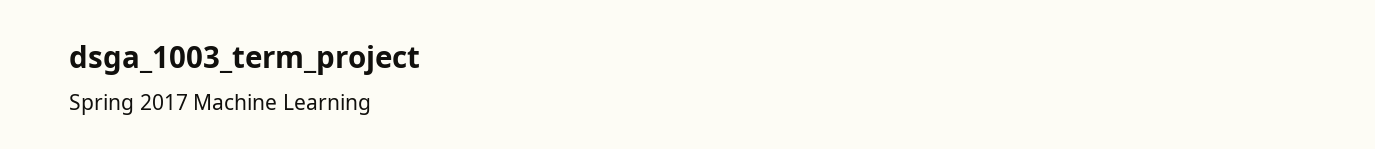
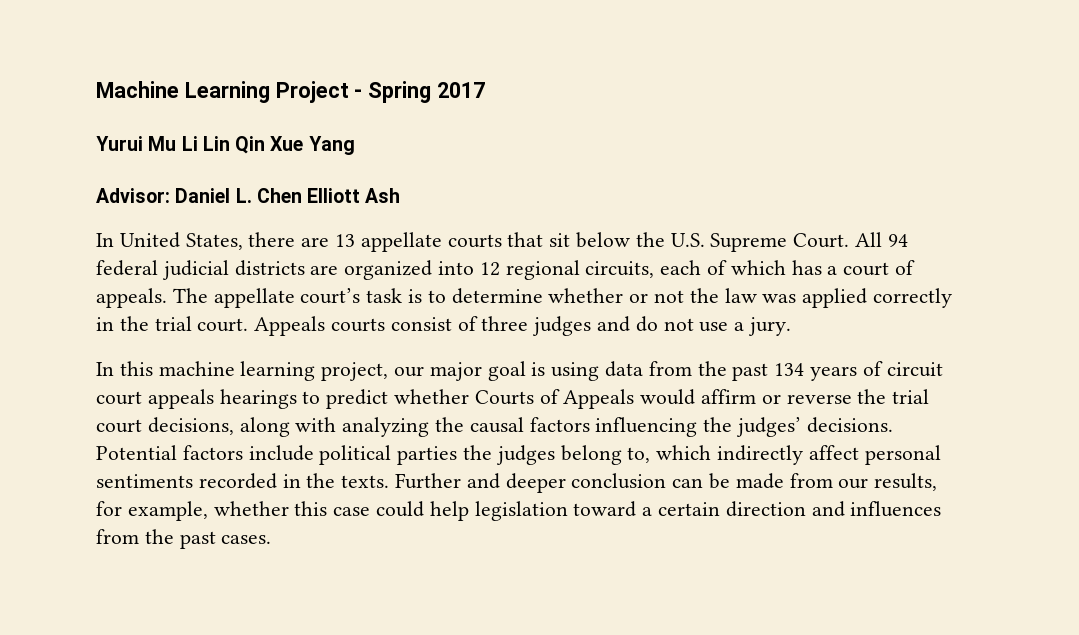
- dsga_1003_term_project
- Spring 2017 Machine Learning
+ Machine Learning Project - Spring 2017
+ Yurui Mu Li Lin Qin Xue Yang
+ Advisor: Daniel L. Chen Elliott Ash
+ In United States, there are 13 appellate courts that sit below the U.S. Supreme Court. All 94 federal judicial districts are organized into 12 regional circuits, each of which has a court of appeals. The appellate court’s task is to determine whether or not the law was applied correctly in the trial court. Appeals courts consist of three judges and do not use a jury.
+ In this machine learning project, our major goal is using data from the past 134 years of circuit court appeals hearings to predict whether Courts of Appeals would affirm or reverse the trial court decisions, along with analyzing the causal factors influencing the judges’ decisions. Potential factors include political parties the judges belong to, which indirectly affect personal sentiments recorded in the texts. Further and deeper conclusion can be made from our results, for example, whether this case could help legislation toward a certain direction and influences from the past cases.

